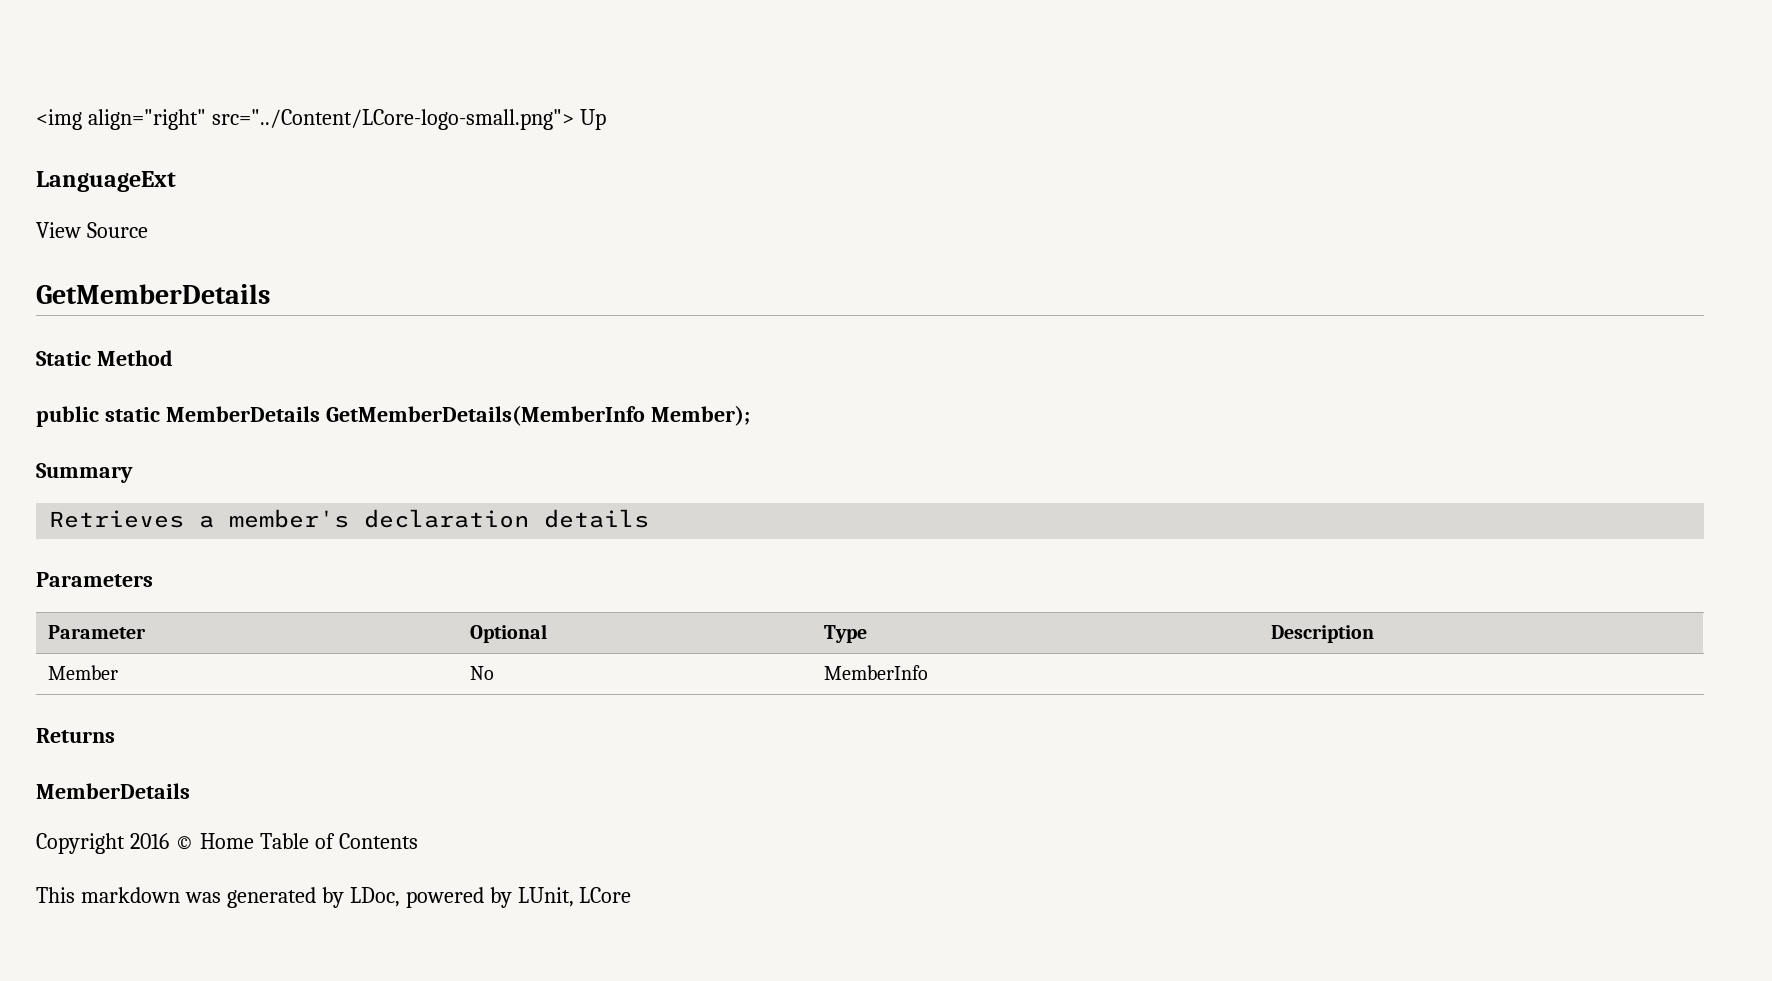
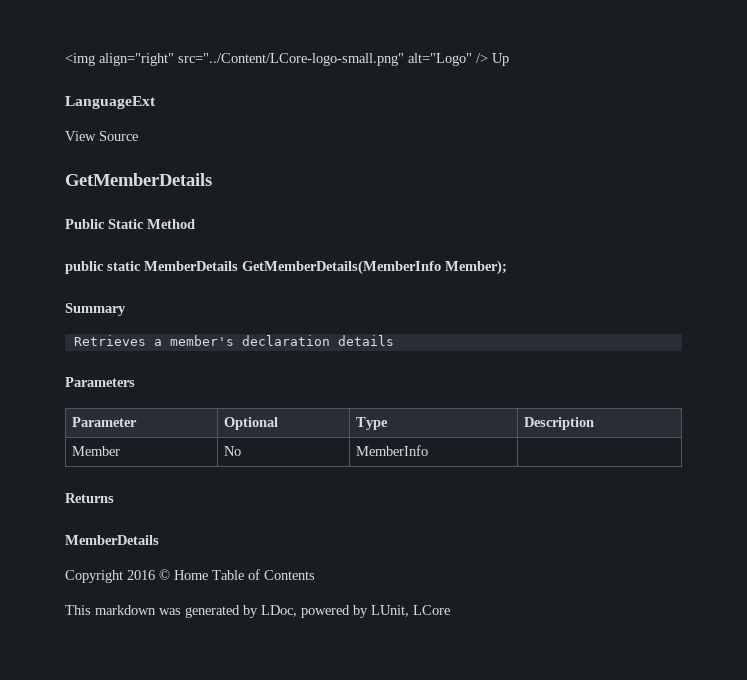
- <img align="right" src="../Content/LCore-logo-small.png"> Up
+ <img align="right" src="../Content/LCore-logo-small.png" alt="Logo" /> Up
- Static Method
+ Public Static Method

